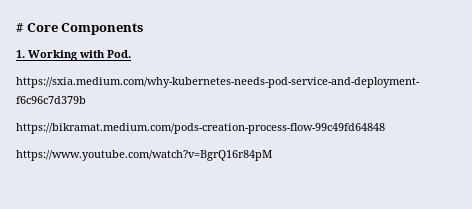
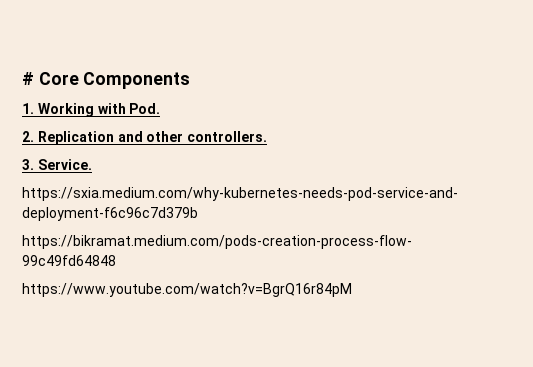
+ 2. Replication and other controllers.
+ 3. Service.

